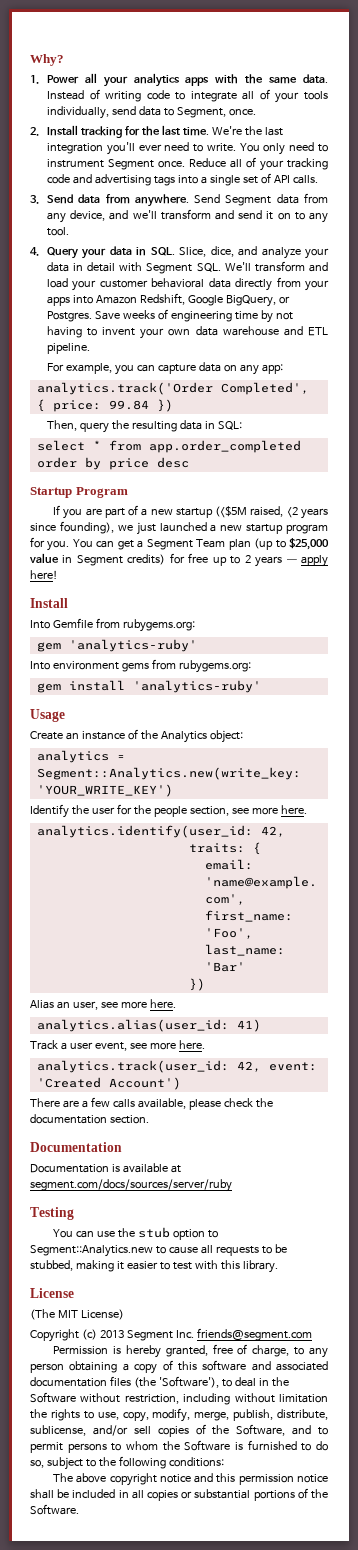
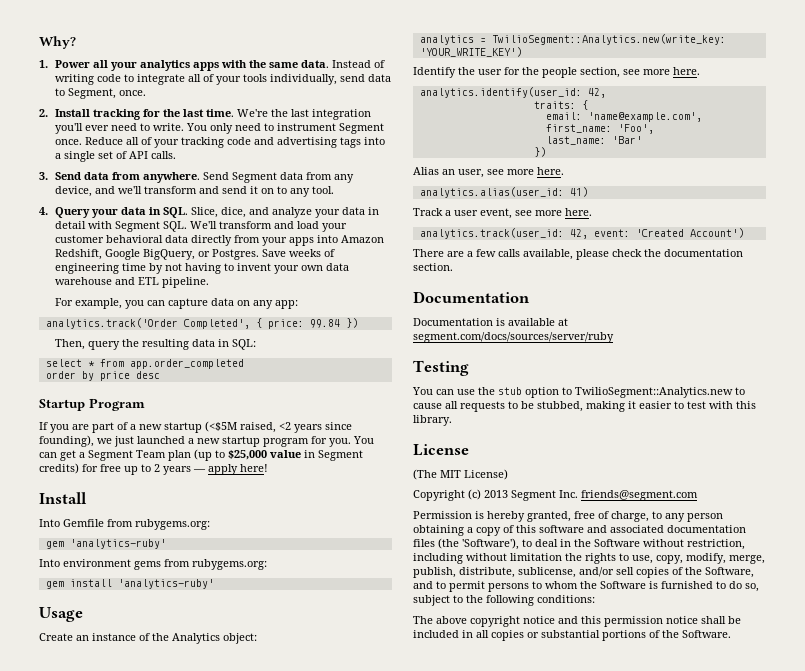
- analytics = Segment::Analytics.new(write_key: 'YOUR_WRITE_KEY')
+ analytics = TwilioSegment::Analytics.new(write_key: 'YOUR_WRITE_KEY')
- You can use the stub option to Segment::Analytics.new to cause all requests to be stubbed, making it easier to test with this library.
+ You can use the stub option to TwilioSegment::Analytics.new to cause all requests to be stubbed, making it easier to test with this library.

